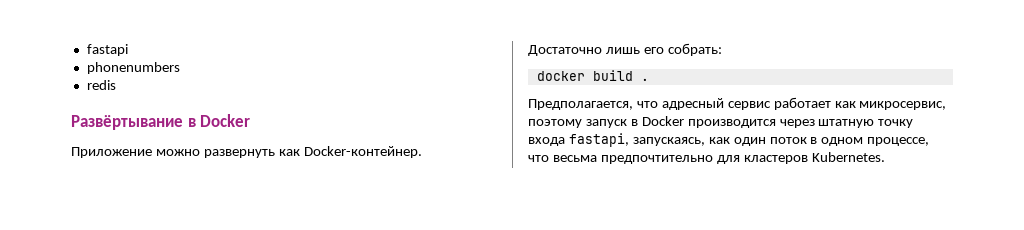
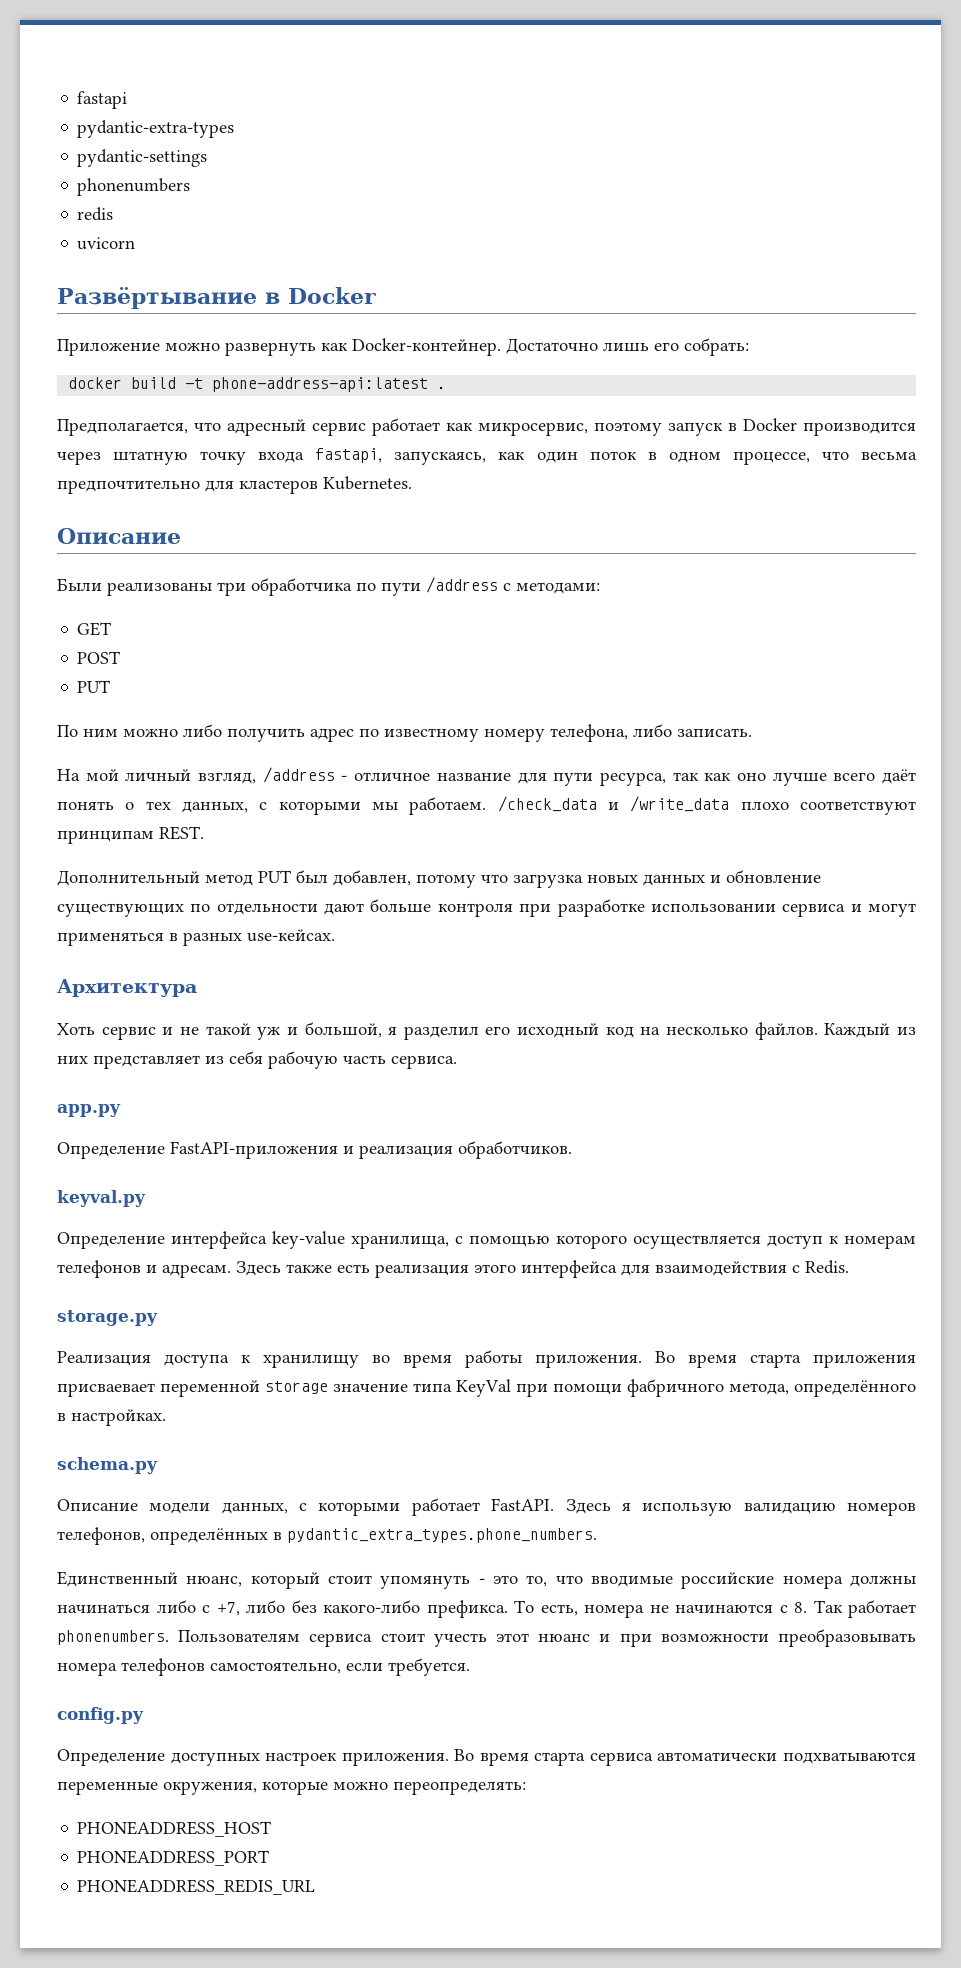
+ pydantic-extra-types
+ pydantic-settings
+ uvicorn
- docker build .
+ docker build -t phone-address-api:latest .
  Предполагается, что адресный сервис работает как микросервис, поэтому запуск в Docker производится через штатную точку входа fastapi, запускаясь, как один поток в одном процессе, что весьма предпочтительно для кластеров Kubernetes.
+ Описание
+ Были реализованы три обработчика по пути /address с методами:
+ GET
+ POST
+ PUT
+ По ним можно либо получить адрес по известному номеру телефона, либо записать.
+ На мой личный взгляд, /address - отличное название для пути ресурса, так как оно лучше всего даёт понять о тех данных, с которыми мы работаем. /check_data и /write_data плохо соответствуют принципам REST.
+ Дополнительный метод PUT был добавлен, потому что загрузка новых данных и обновление существующих по отдельности дают больше контроля при разработке использовании сервиса и могут применяться в разных use-кейсах.
+ Архитектура
+ Хоть сервис и не такой уж и большой, я разделил его исходный код на несколько файлов. Каждый из них представляет из себя рабочую часть сервиса.
+ app.py
+ Определение FastAPI-приложения и реализация обработчиков.
+ keyval.py
+ Определение интерфейса key-value хранилища, с помощью которого осуществляется доступ к номерам телефонов и адресам. Здесь также есть реализация этого интерфейса для взаимодействия с Redis.
+ storage.py
+ Реализация доступа к хранилищу во время работы приложения. Во время старта приложения присваевает переменной storage значение типа KeyVal при помощи фабричного метода, определённого в настройках.
+ schema.py
+ Описание модели данных, с которыми работает FastAPI. Здесь я использую валидацию номеров телефонов, определённых в pydantic_extra_types.phone_numbers.
+ Единственный нюанс, который стоит упомянуть - это то, что вводимые российские номера должны начинаться либо с +7, либо без какого-либо префикса. То есть, номера не начинаются с 8. Так работает phonenumbers. Пользователям сервиса стоит учесть этот нюанс и при возможности преобразовывать номера телефонов самостоятельно, если требуется.
+ config.py
+ Определение доступных настроек приложения. Во время старта сервиса автоматически подхватываются переменные окружения, которые можно переопределять:
+ PHONEADDRESS_HOST
+ PHONEADDRESS_PORT
+ PHONEADDRESS_REDIS_URL

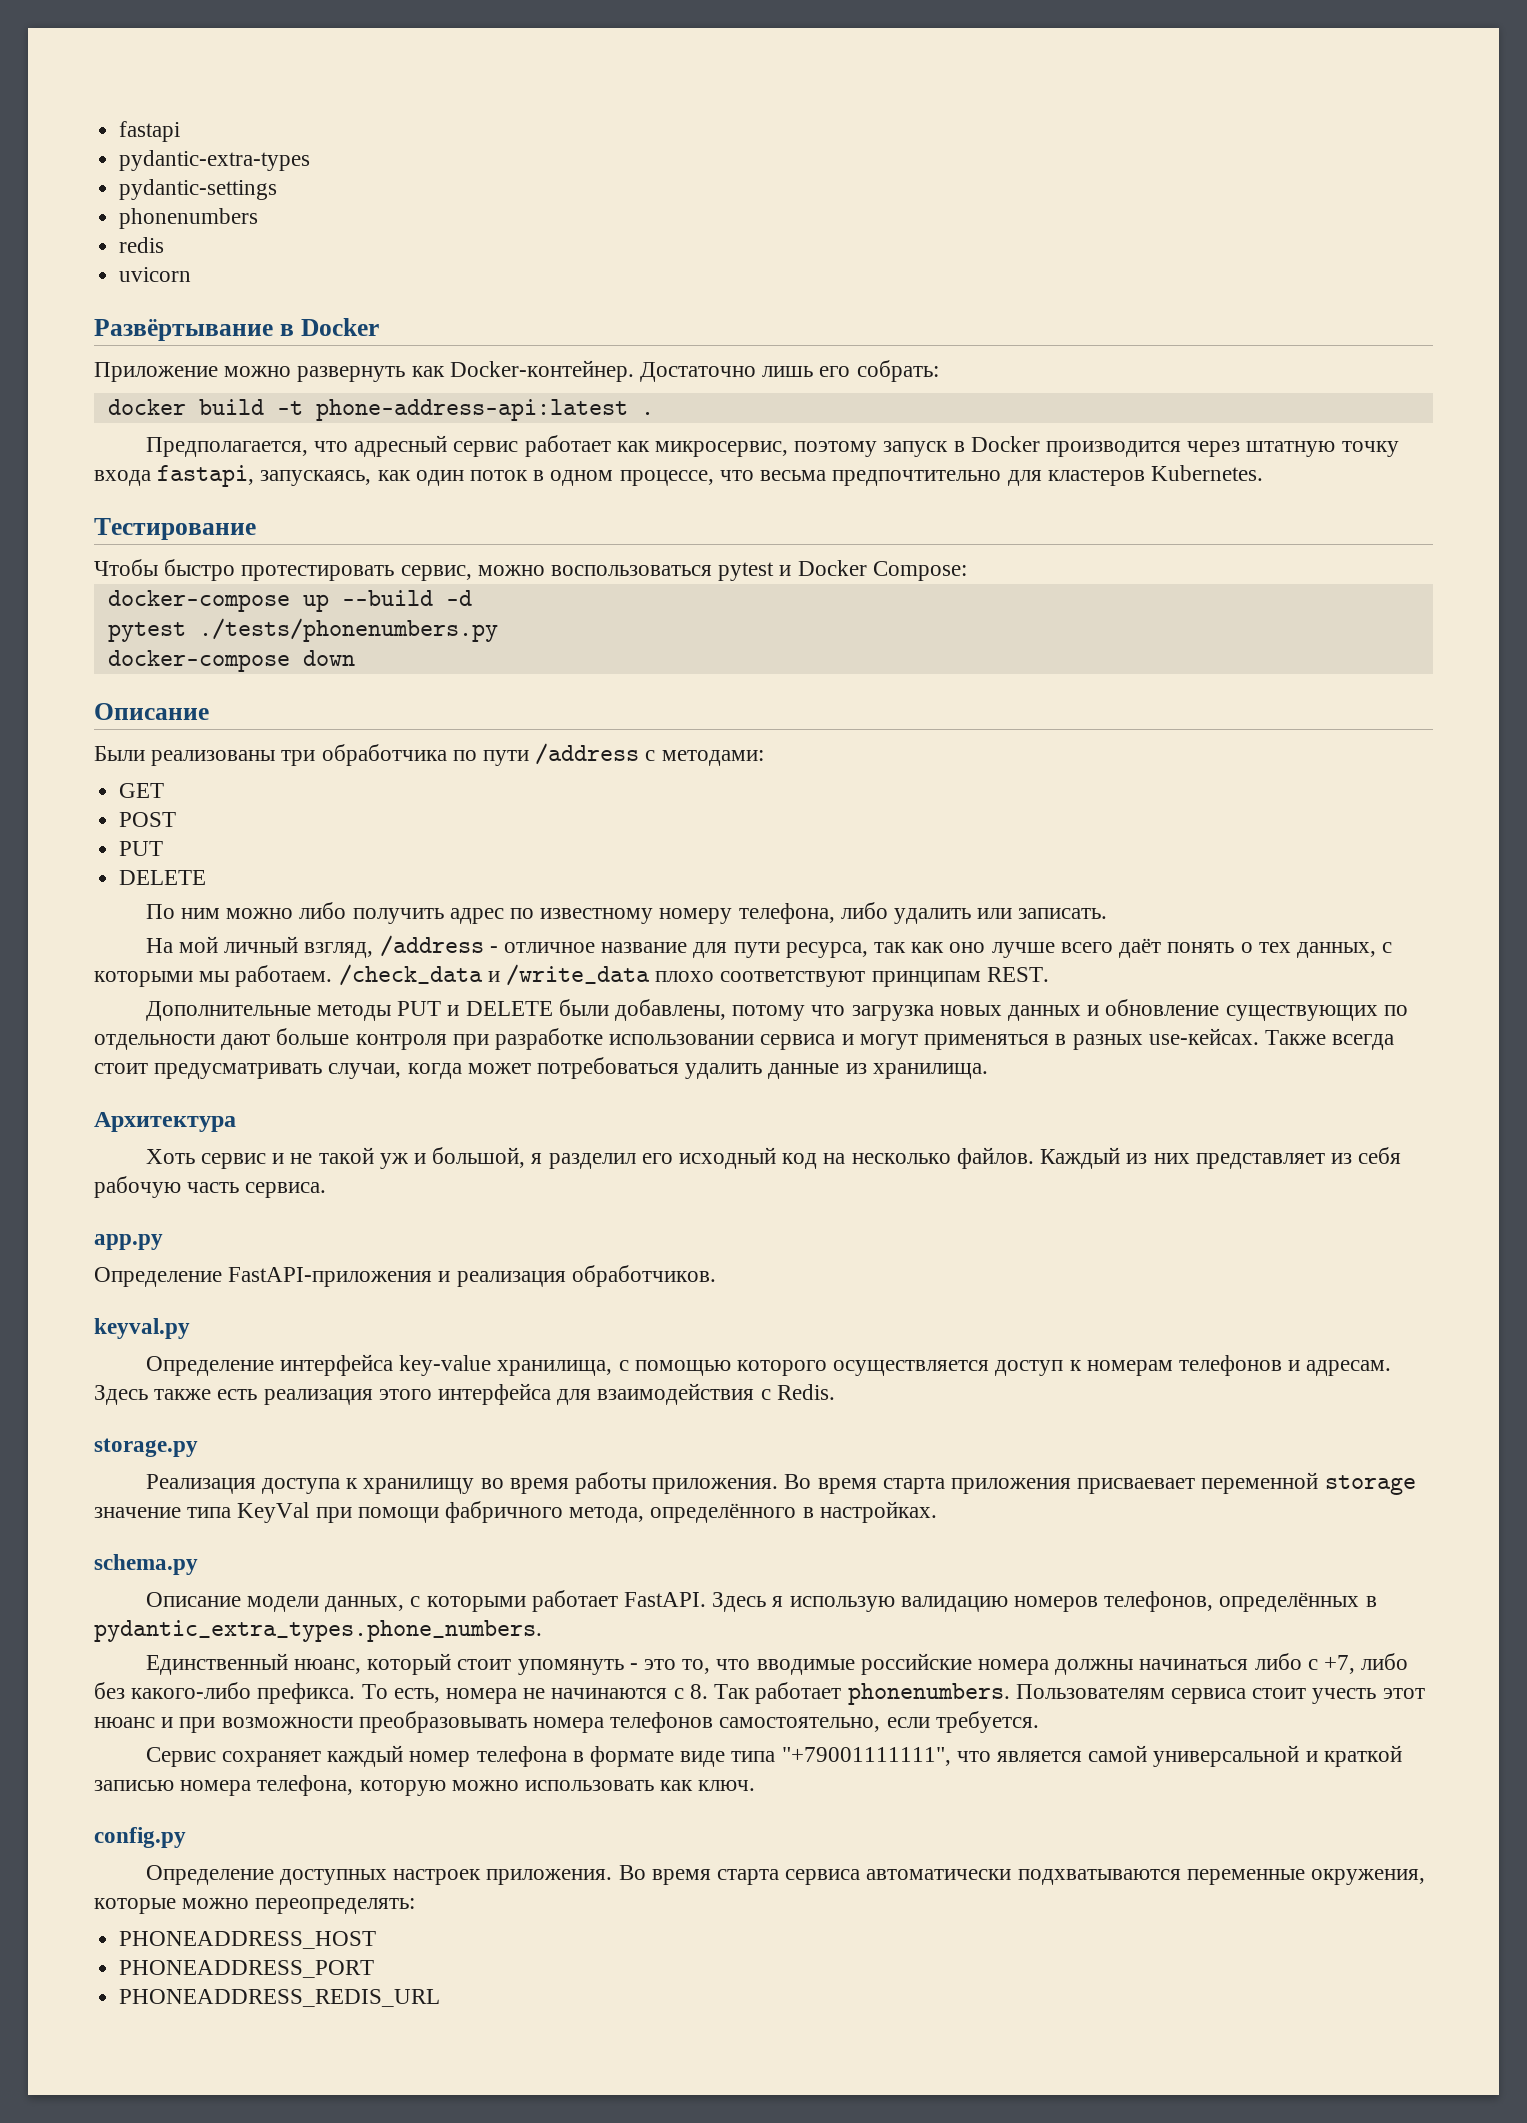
+ Тестирование
+ Чтобы быстро протестировать сервис, можно воспользоваться pytest и Docker Compose:
+ docker-compose up --build -d
+ pytest ./tests/phonenumbers.py
+ docker-compose down
  POST
  PUT
+ DELETE
- По ним можно либо получить адрес по известному номеру телефона, либо записать.
+ По ним можно либо получить адрес по известному номеру телефона, либо удалить или записать.
- Дополнительный метод PUT был добавлен, потому что загрузка новых данных и обновление существующих по отдельности дают больше контроля при разработке использовании сервиса и могут применяться в разных use-кейсах.
+ Дополнительные методы PUT и DELETE были добавлены, потому что загрузка новых данных и обновление существующих по отдельности дают больше контроля при разработке использовании сервиса и могут применяться в разных use-кейсах. Также всегда стоит предусматривать случаи, когда может потребоваться удалить данные из хранилища.
+ Сервис сохраняет каждый номер телефона в формате виде типа "+79001111111", что является самой универсальной и краткой записью номера телефона, которую можно использовать как ключ.

